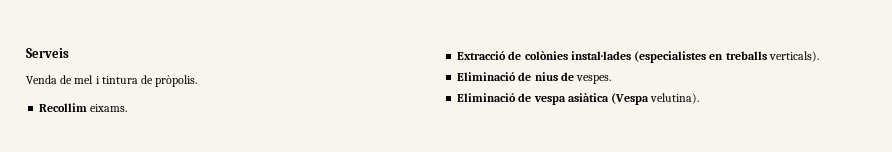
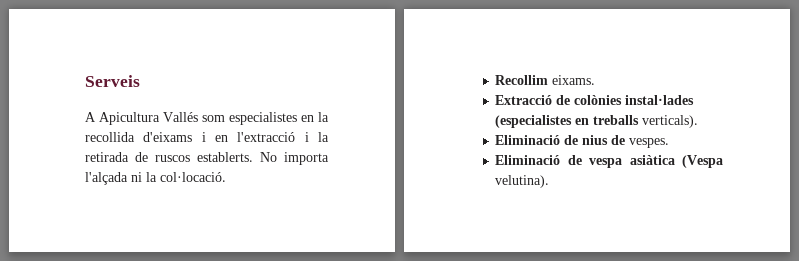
- Venda de mel i tintura de pròpolis.
+ A Apicultura Vallés som especialistes en la recollida d'eixams i en l'extracció i la retirada de ruscos establerts. No importa l'alçada ni la col·locació.

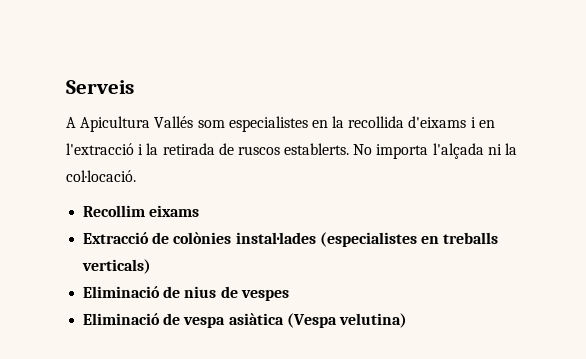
- Recollim eixams.
+ Recollim eixams
- Extracció de colònies instal·lades (especialistes en treballs verticals).
+ Extracció de colònies instal·lades (especialistes en treballs verticals)
- Eliminació de nius de vespes.
+ Eliminació de nius de vespes
- Eliminació de vespa asiàtica (Vespa velutina).
+ Eliminació de vespa asiàtica (Vespa velutina)

